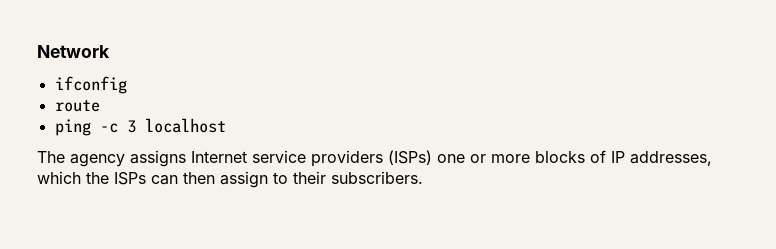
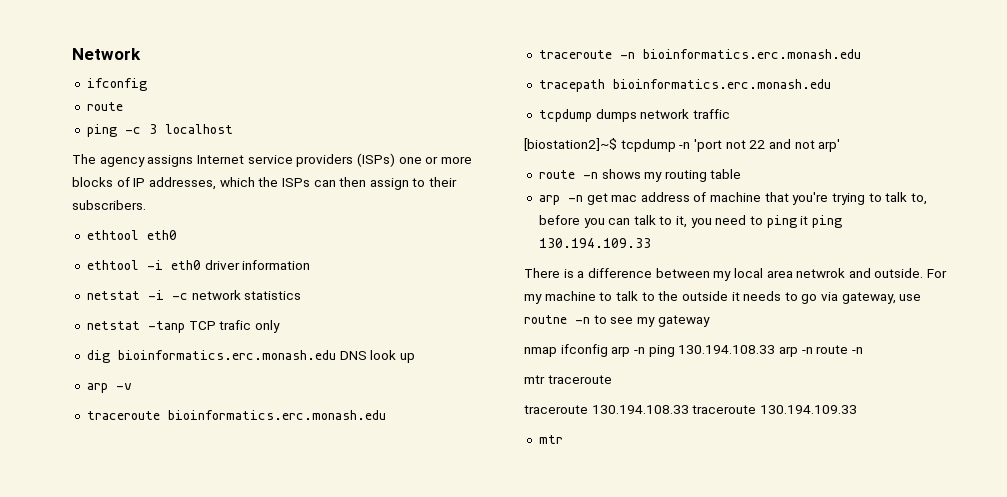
+ ethtool eth0
+ ethtool -i eth0 driver information
+ netstat -i -c network statistics
+ netstat -tanp TCP trafic only
+ dig bioinformatics.erc.monash.edu DNS look up
+ arp -v
+ traceroute bioinformatics.erc.monash.edu
+ traceroute -n bioinformatics.erc.monash.edu
+ tracepath bioinformatics.erc.monash.edu
+ tcpdump dumps network traffic
+ [biostation2]~$ tcpdump -n 'port not 22 and not arp'
+ route -n shows my routing table
+ arp -n get mac address of machine that you're trying to talk to, before you can talk to it, you need to ping it ping 130.194.109.33
+ There is a difference between my local area netwrok and outside. For my machine to talk to the outside it needs to go via gateway, use routne -n to see my gateway
+ nmap ifconfig arp -n ping 130.194.108.33 arp -n route -n
+ mtr traceroute
+ traceroute 130.194.108.33 traceroute 130.194.109.33
+ mtr

